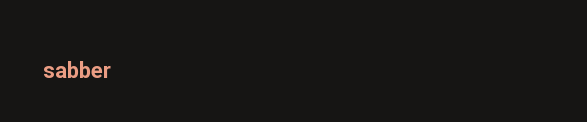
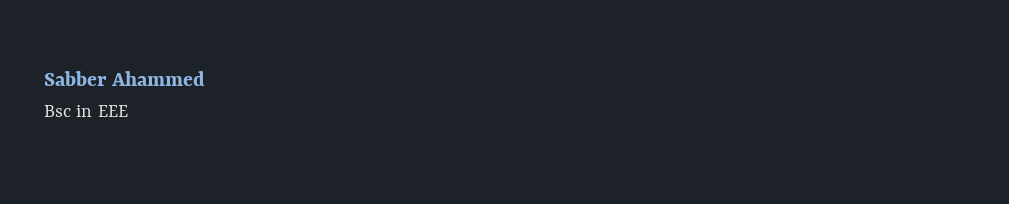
- sabber
+ Sabber Ahammed
+ Bsc in EEE

